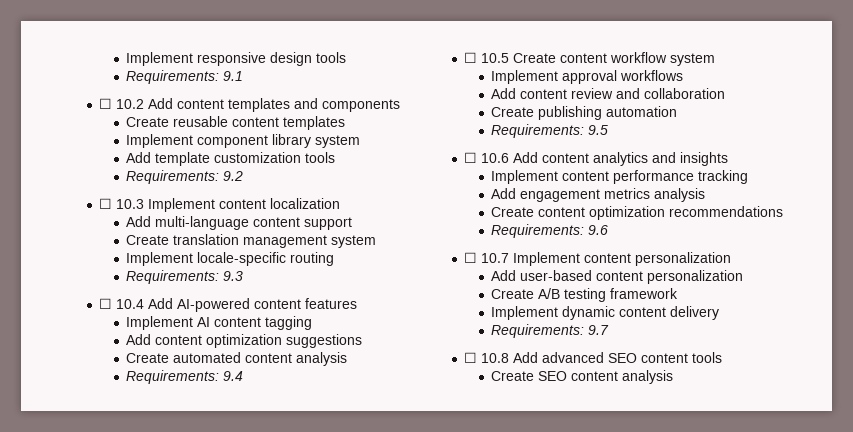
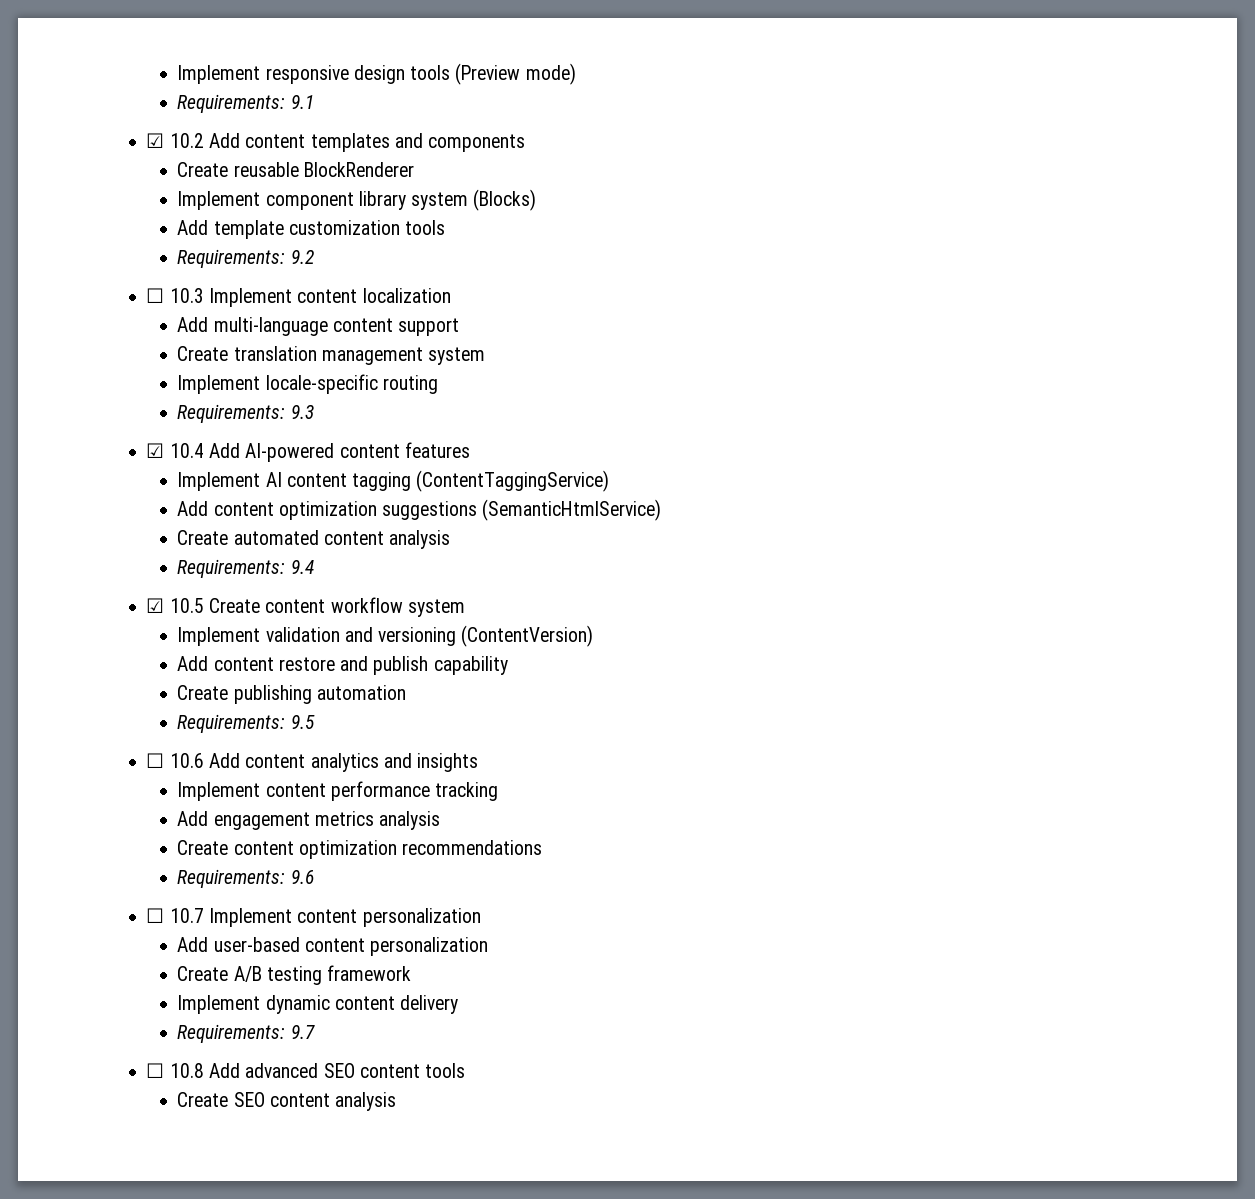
- Implement responsive design tools
+ Implement responsive design tools (Preview mode)
- ☐ 10.2 Add content templates and components
+ ☑ 10.2 Add content templates and components
- Create reusable content templates
+ Create reusable BlockRenderer
- Implement component library system
+ Implement component library system (Blocks)
- ☐ 10.4 Add AI-powered content features
+ ☑ 10.4 Add AI-powered content features
- Implement AI content tagging
+ Implement AI content tagging (ContentTaggingService)
- Add content optimization suggestions
+ Add content optimization suggestions (SemanticHtmlService)
- ☐ 10.5 Create content workflow system
+ ☑ 10.5 Create content workflow system
- Implement approval workflows
- Add content review and collaboration
+ Implement validation and versioning (ContentVersion)
+ Add content restore and publish capability

